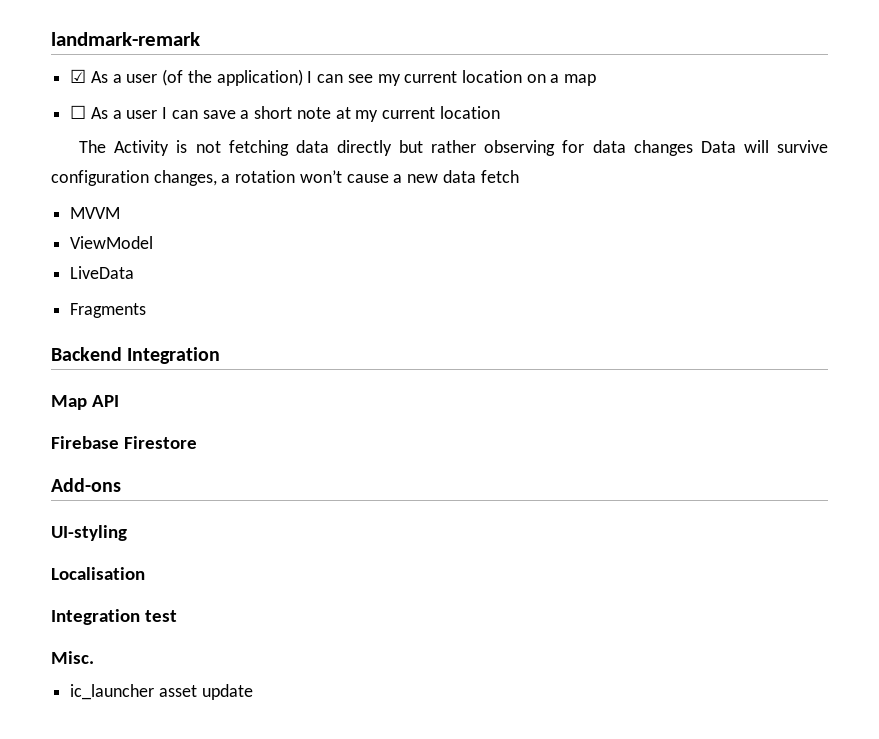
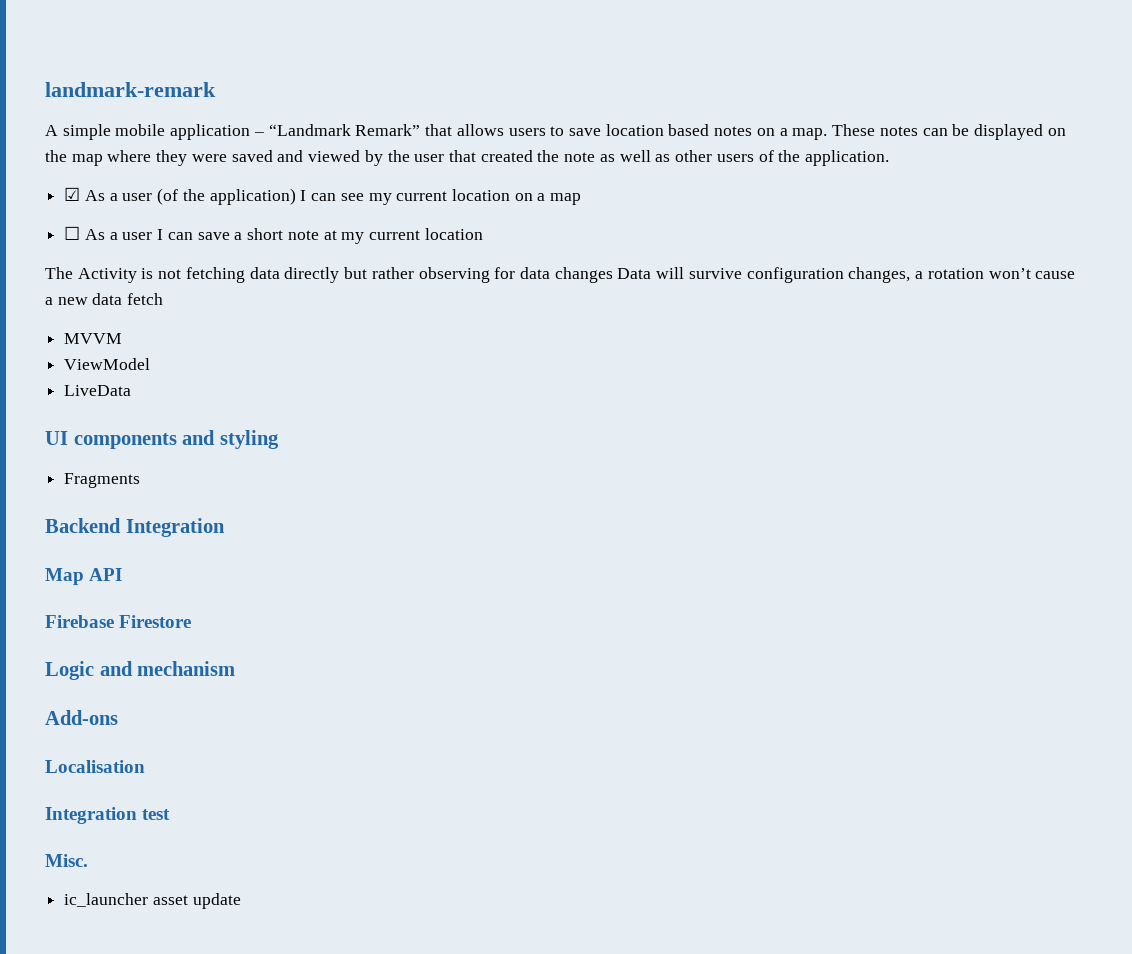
+ A simple mobile application – “Landmark Remark” that allows users to save location based notes on a map. These notes can be displayed on the map where they were saved and viewed by the user that created the note as well as other users of the application.
+ UI components and styling
+ Logic and mechanism
- UI-styling

